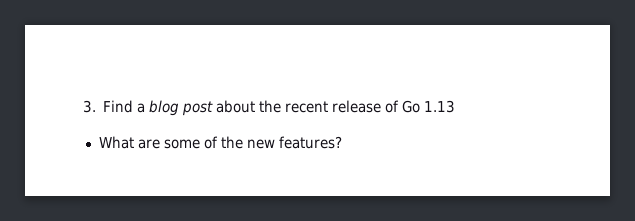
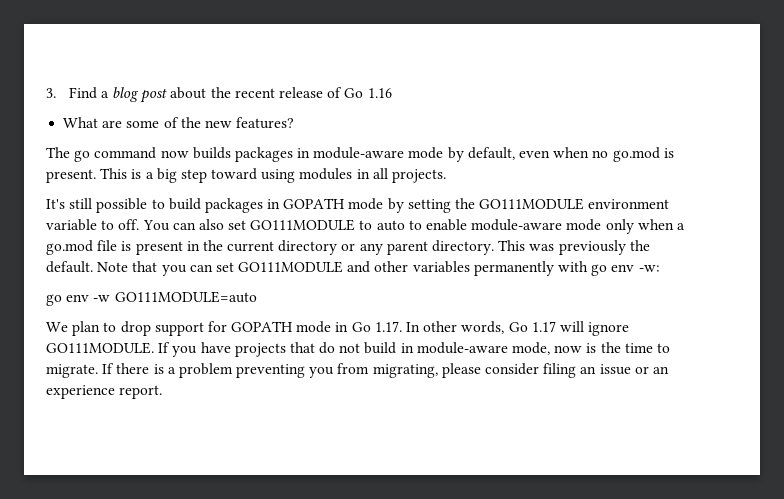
- 3. Find a blog post about the recent release of Go 1.13
+ 3. Find a blog post about the recent release of Go 1.16
+ The go command now builds packages in module-aware mode by default, even when no go.mod is present. This is a big step toward using modules in all projects.
+ It's still possible to build packages in GOPATH mode by setting the GO111MODULE environment variable to off. You can also set GO111MODULE to auto to enable module-aware mode only when a go.mod file is present in the current directory or any parent directory. This was previously the default. Note that you can set GO111MODULE and other variables permanently with go env -w:
+ go env -w GO111MODULE=auto
+ We plan to drop support for GOPATH mode in Go 1.17. In other words, Go 1.17 will ignore GO111MODULE. If you have projects that do not build in module-aware mode, now is the time to migrate. If there is a problem preventing you from migrating, please consider filing an issue or an experience report.

